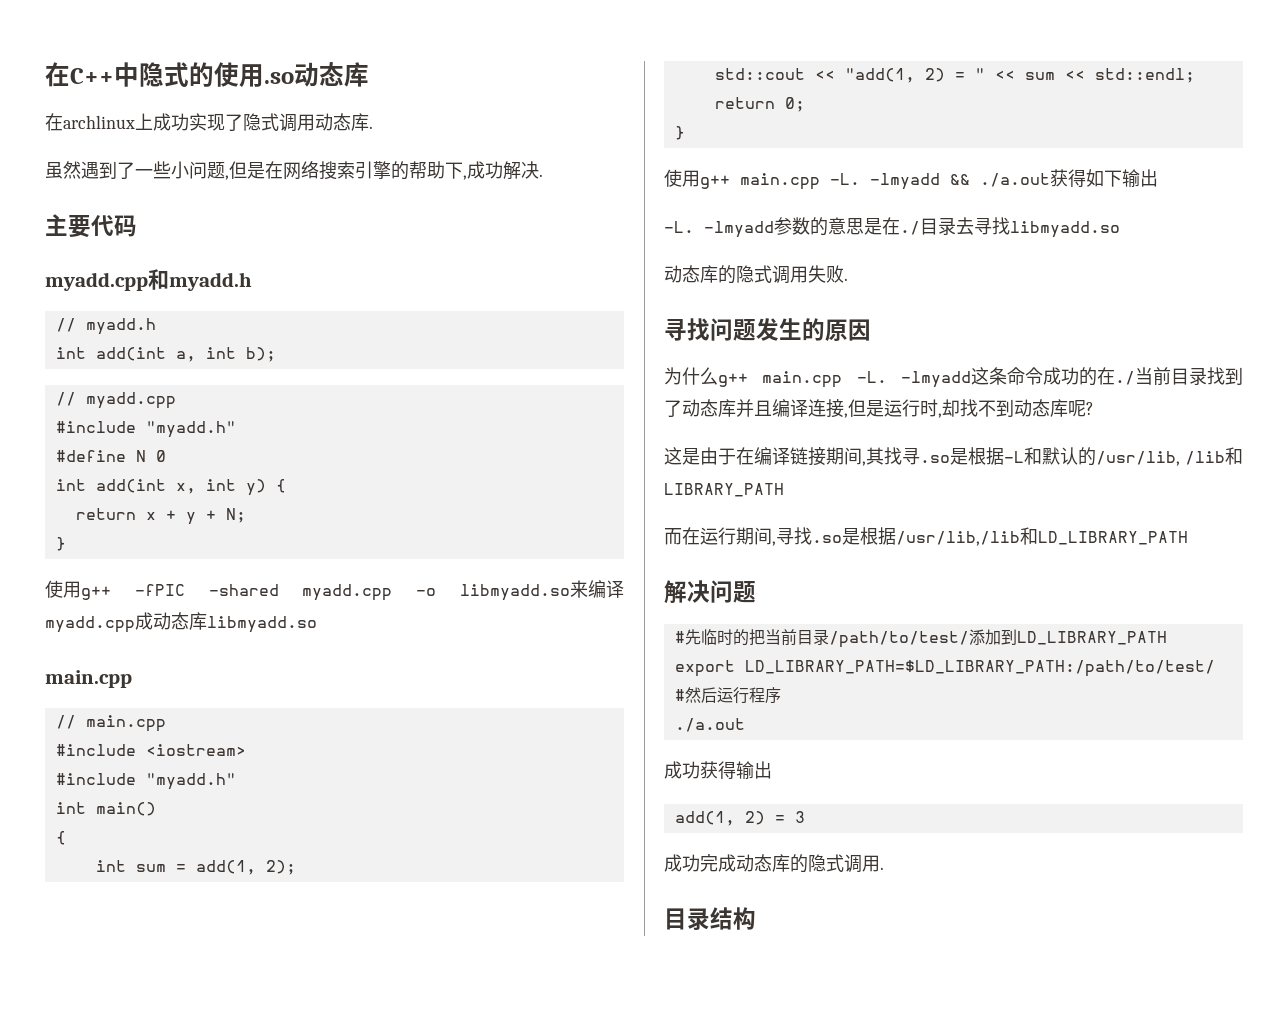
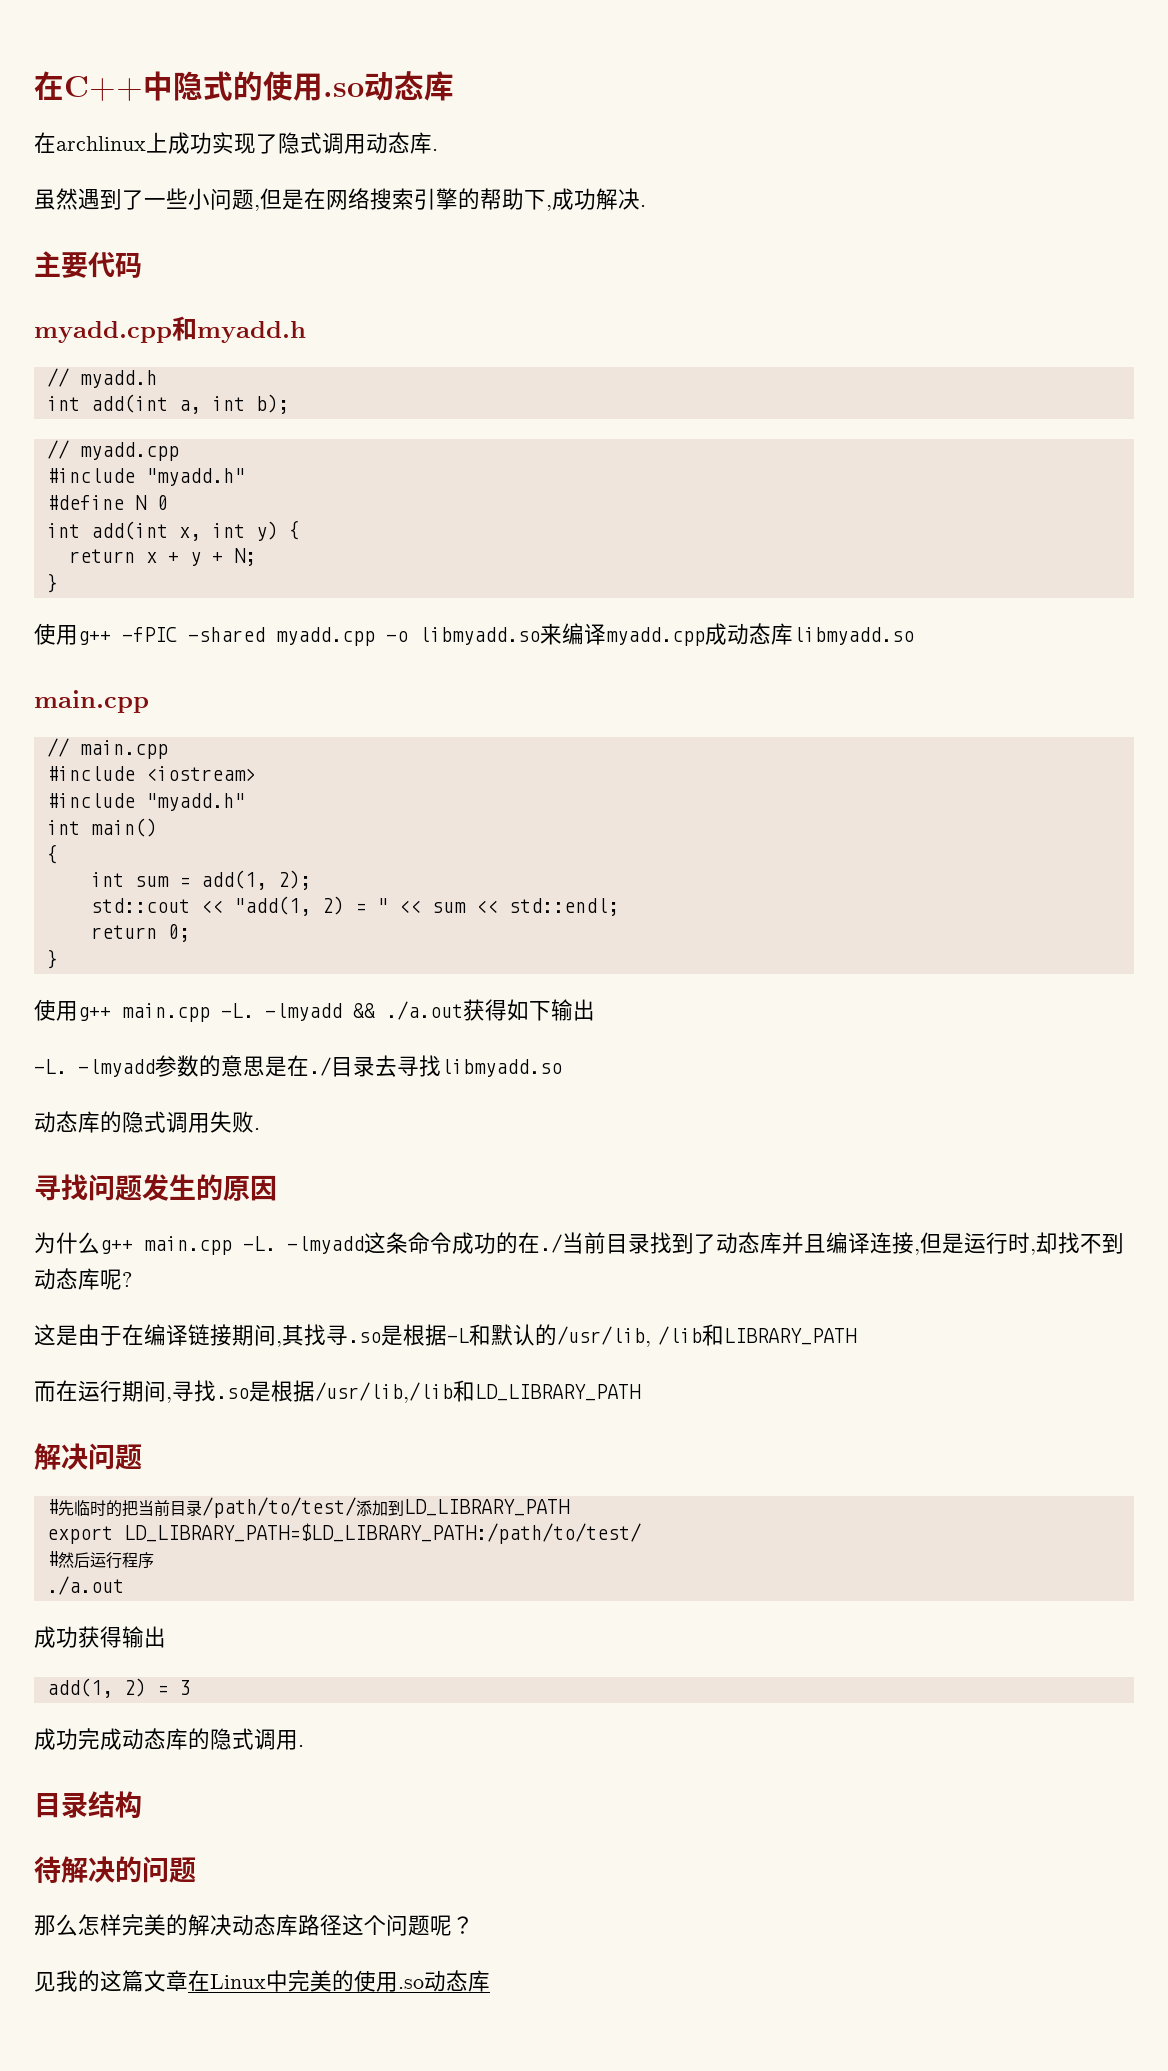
+ 待解决的问题
+ 那么怎样完美的解决动态库路径这个问题呢？
+ 见我的这篇文章在Linux中完美的使用.so动态库

